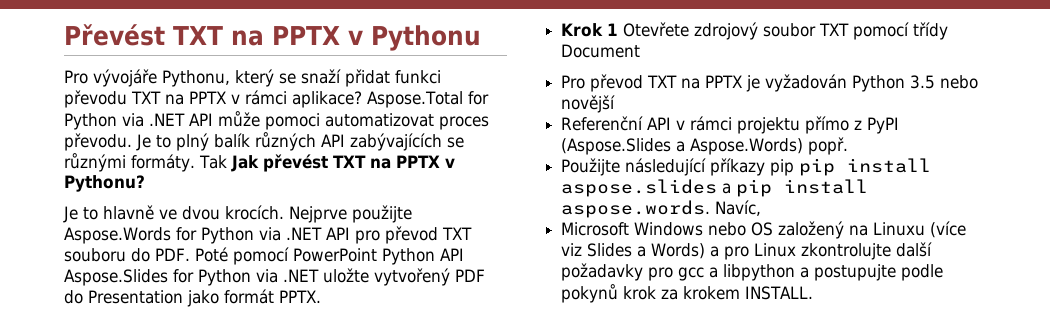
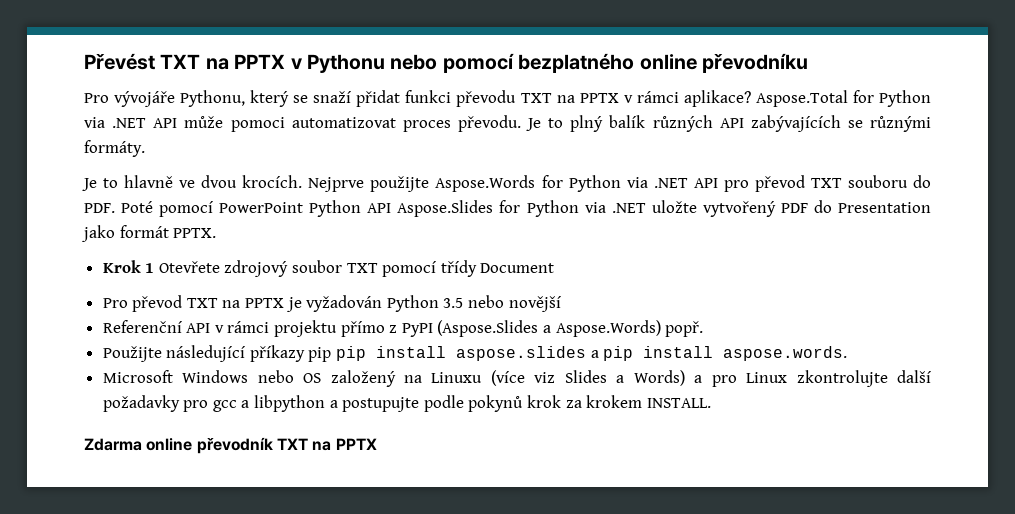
- Převést TXT na PPTX v Pythonu
+ Převést TXT na PPTX v Pythonu nebo pomocí bezplatného online převodníku
- Tak Jak převést TXT na PPTX v Pythonu?
- Použijte následující příkazy pip pip install aspose.slides a pip install aspose.words. Navíc,
+ Použijte následující příkazy pip pip install aspose.slides a pip install aspose.words.
+ Zdarma online převodník TXT na PPTX

